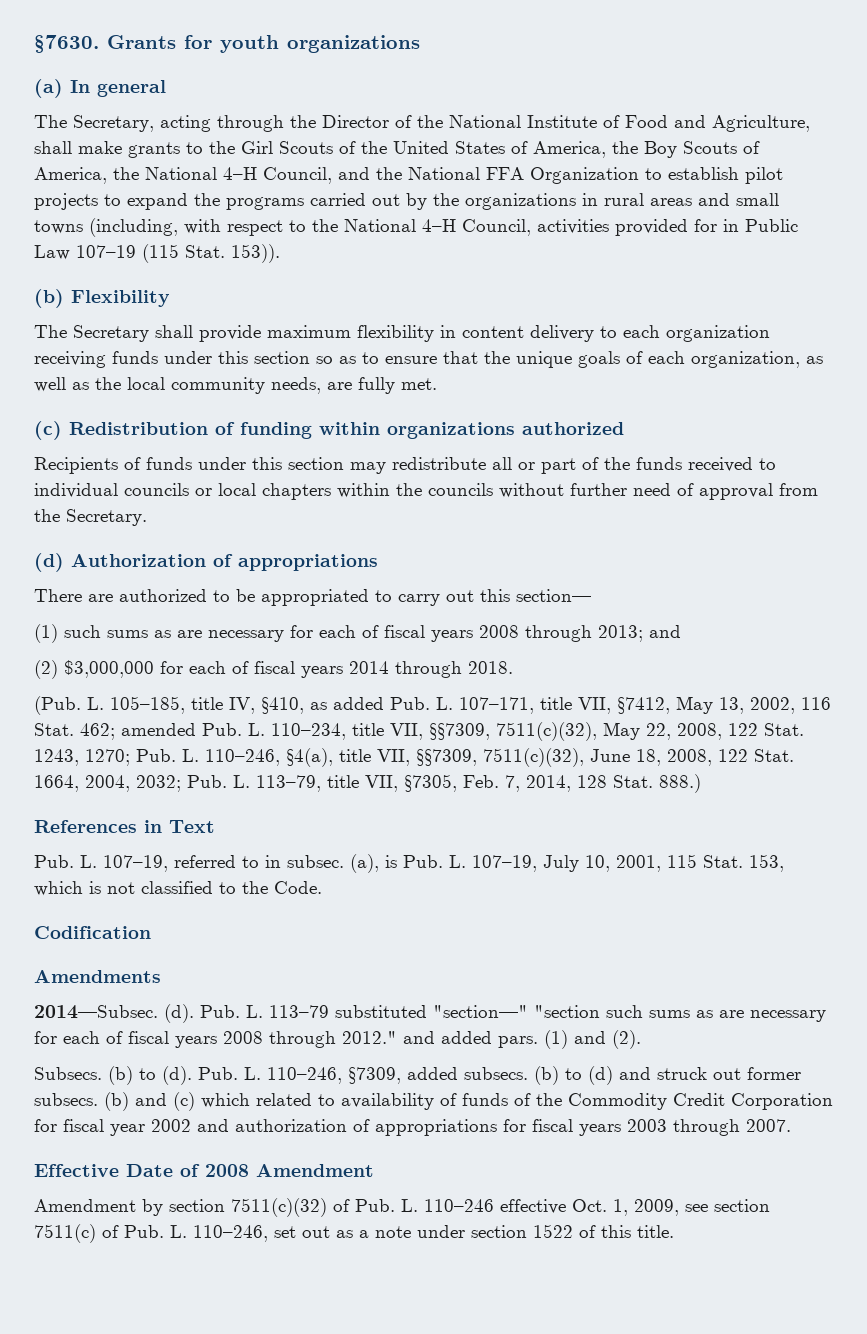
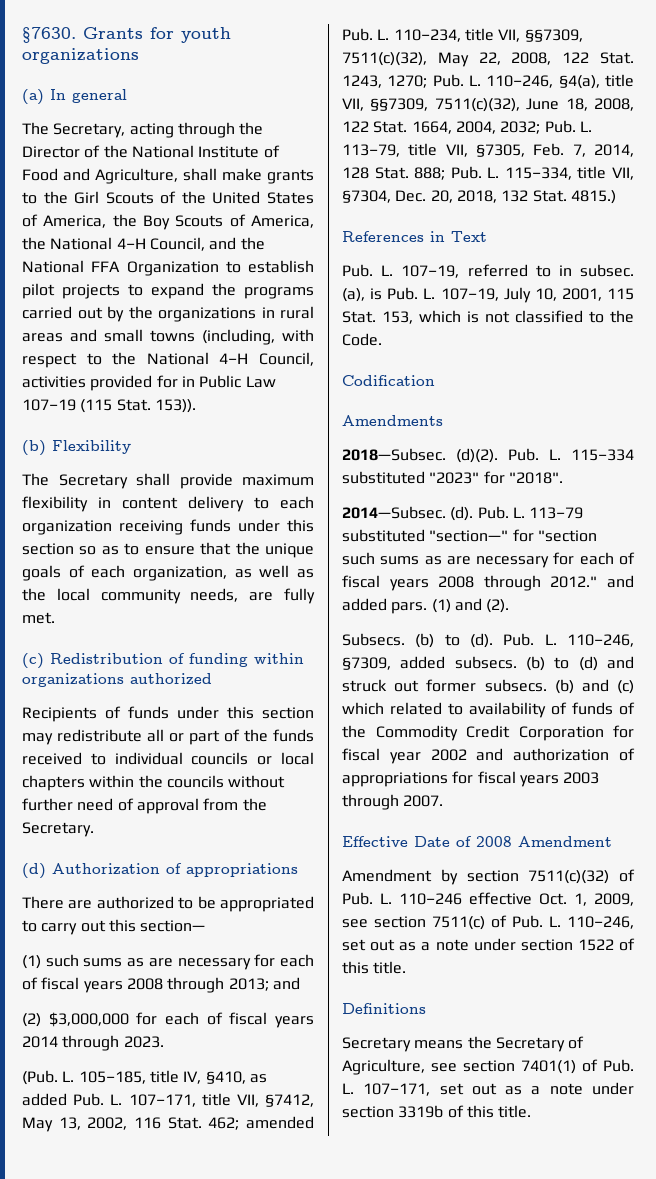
- (2) $3,000,000 for each of fiscal years 2014 through 2018.
+ (2) $3,000,000 for each of fiscal years 2014 through 2023.
- 888.)
+ 888; Pub. L. 115–334, title VII, §7304, Dec. 20, 2018, 132 Stat. 4815.)
+ 2018—Subsec. (d)(2). Pub. L. 115–334 substituted "2023" for "2018".
- Pub. L. 113–79 substituted "section—" "section such sums as are necessary for each of fiscal years 2008 through 2012." and added pars.
+ Pub. L. 113–79 substituted "section—" for "section such sums as are necessary for each of fiscal years 2008 through 2012." and added pars.
+ Definitions
+ Secretary means the Secretary of Agriculture, see section 7401(1) of Pub. L. 107–171, set out as a note under section 3319b of this title.

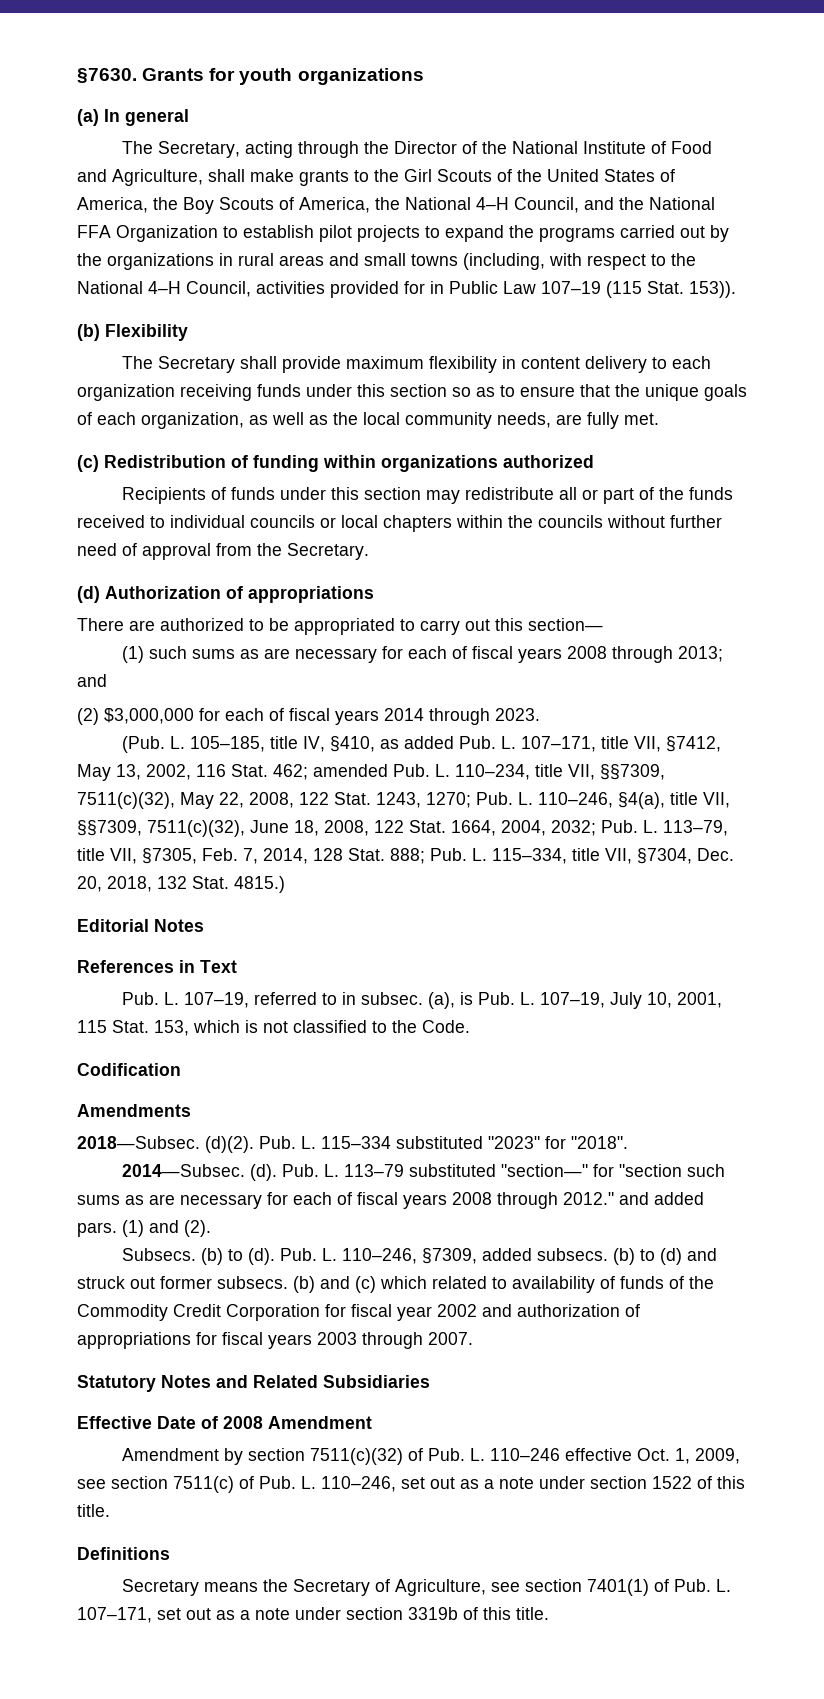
+ Editorial Notes
+ Statutory Notes and Related Subsidiaries

